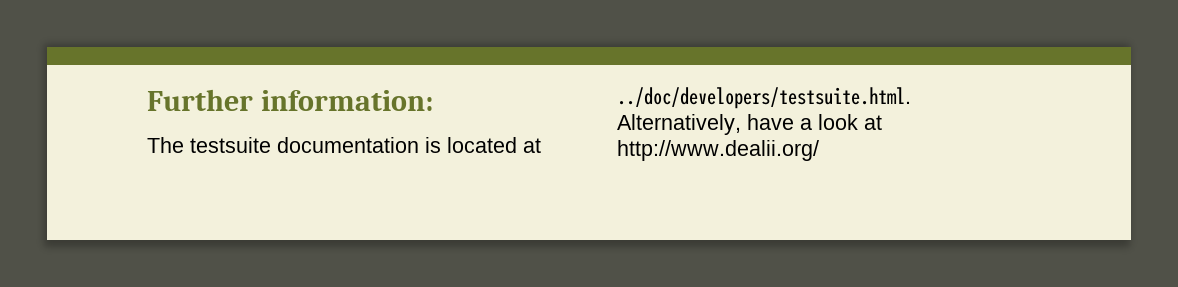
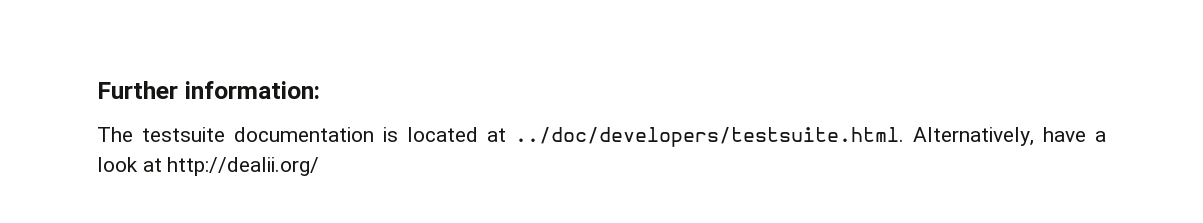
- The testsuite documentation is located at ../doc/developers/testsuite.html. Alternatively, have a look at http://www.dealii.org/
+ The testsuite documentation is located at ../doc/developers/testsuite.html. Alternatively, have a look at http://dealii.org/

